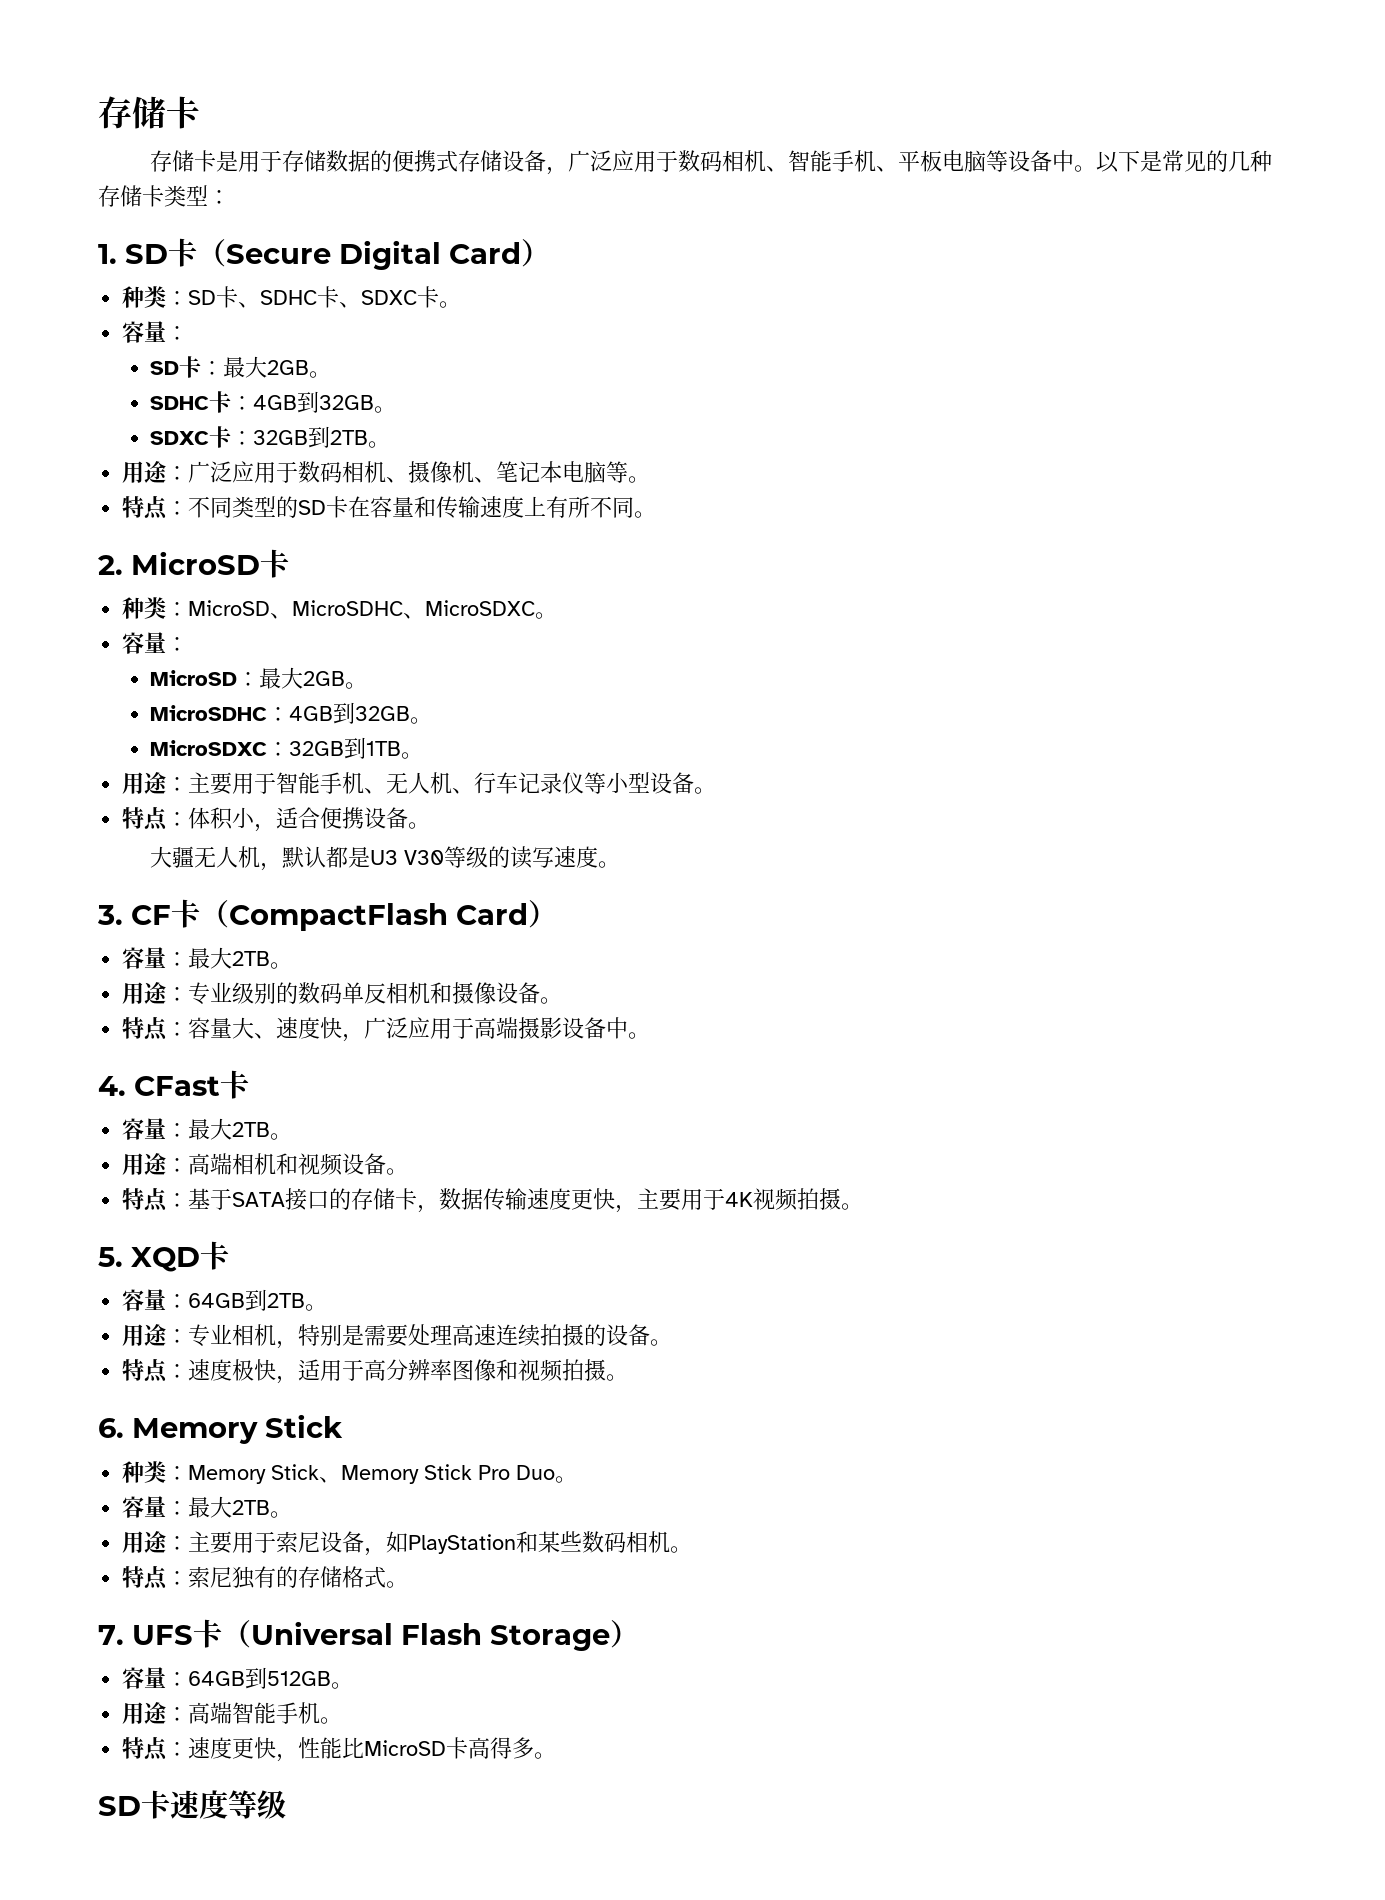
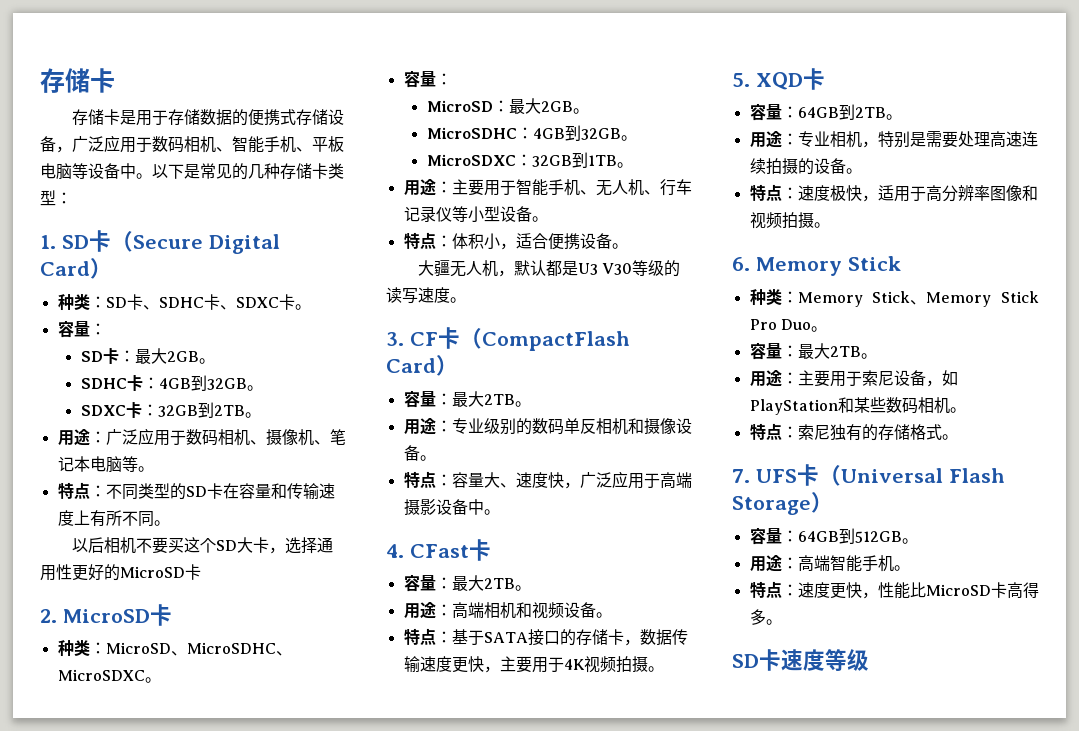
+ 以后相机不要买这个SD大卡，选择通用性更好的MicroSD卡

